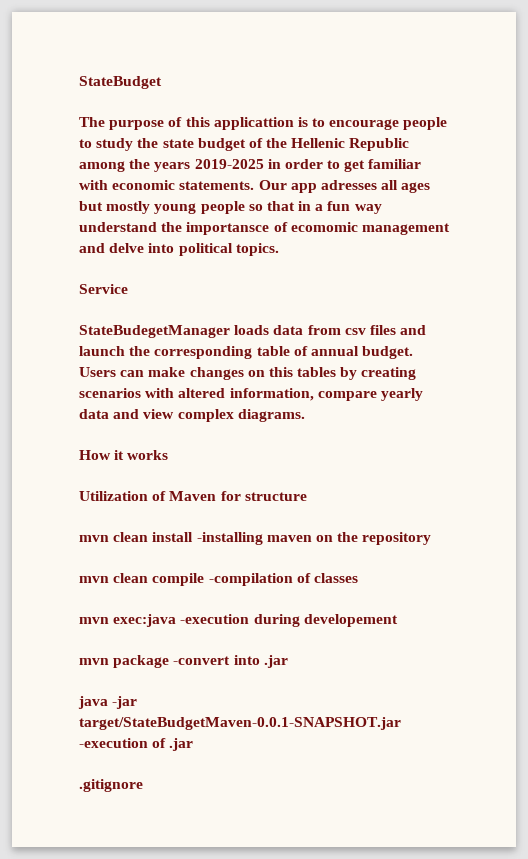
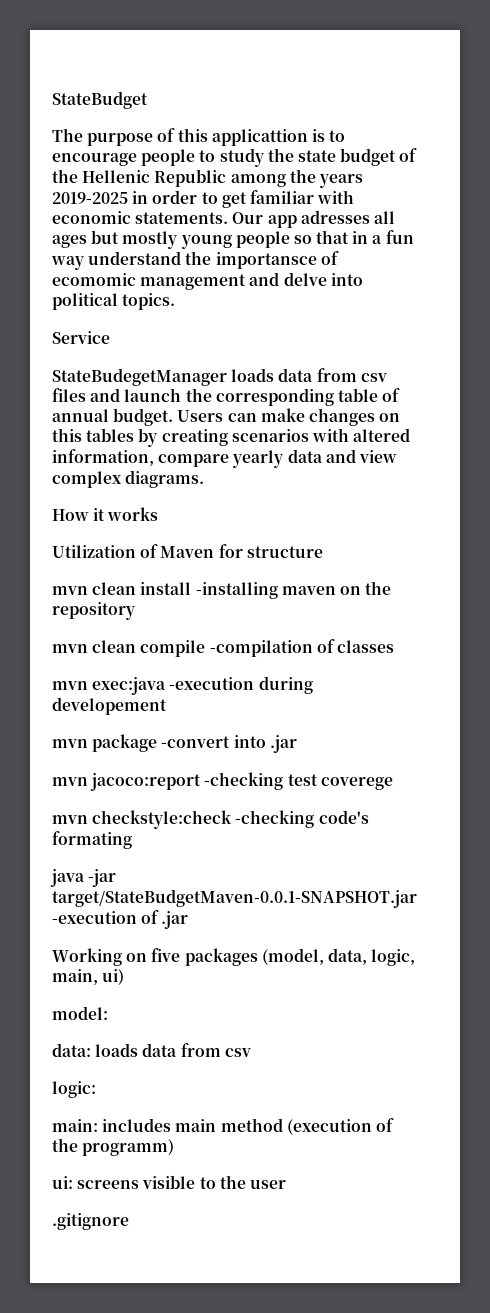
+ mvn jacoco:report -checking test coverege
+ mvn checkstyle:check -checking code's formating
+ Working on five packages (model, data, logic, main, ui)
+ model:
+ data: loads data from csv
+ logic:
+ main: includes main method (execution of the programm)
+ ui: screens visible to the user

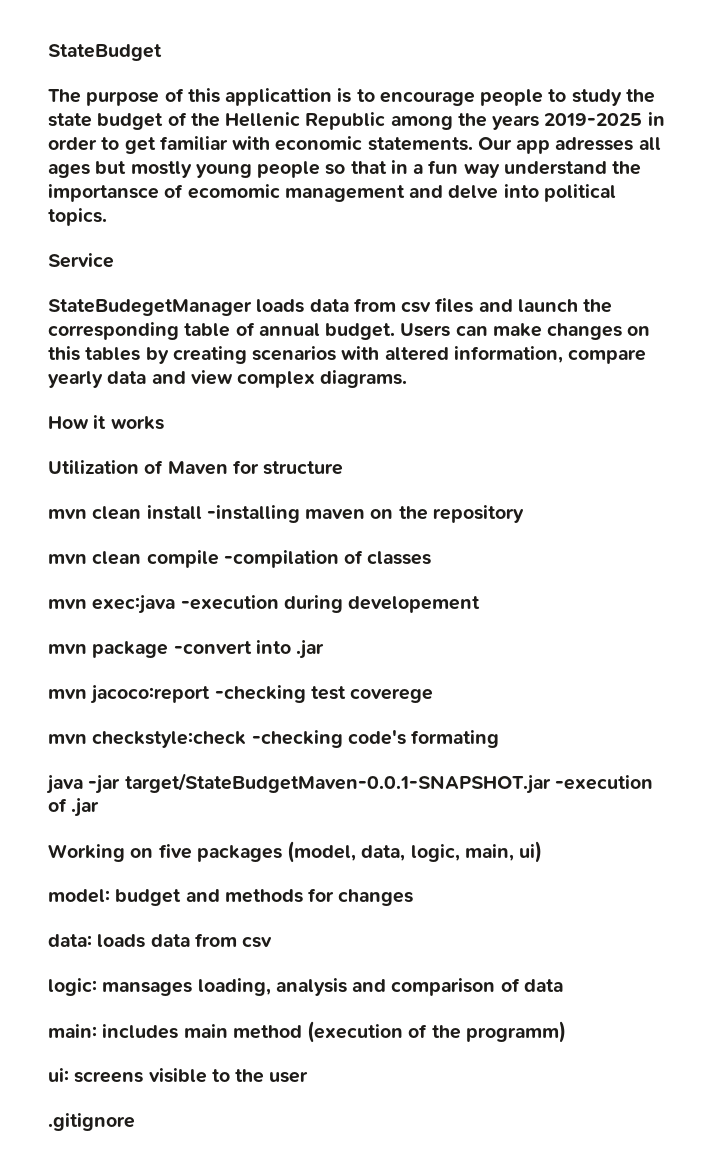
- model:
+ model: budget and methods for changes
- logic:
+ logic: mansages loading, analysis and comparison of data

